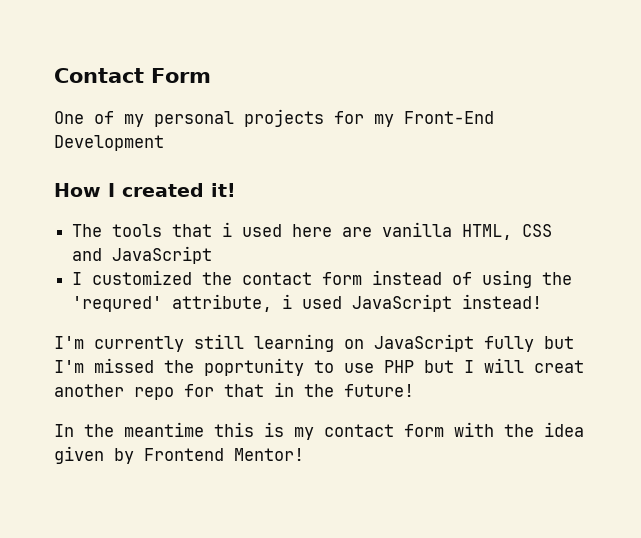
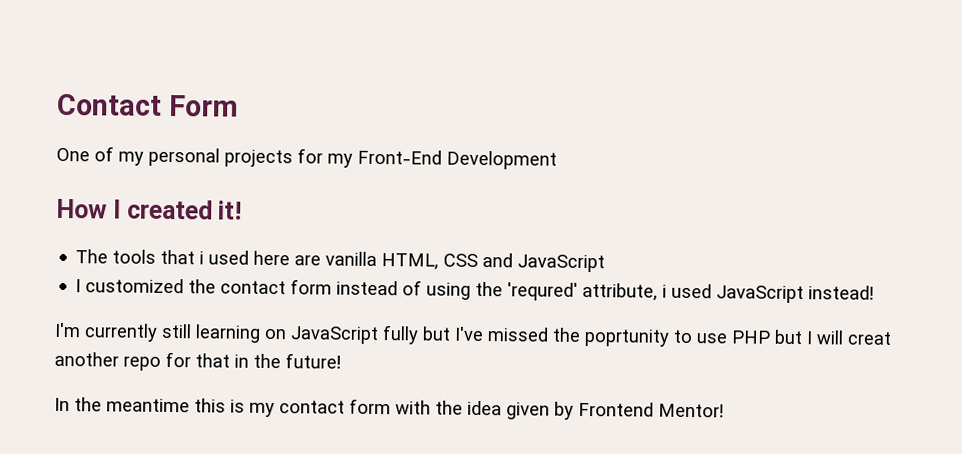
- I'm currently still learning on JavaScript fully but I'm missed the poprtunity to use PHP but I will creat another repo for that in the future!
+ I'm currently still learning on JavaScript fully but I've missed the poprtunity to use PHP but I will creat another repo for that in the future!

